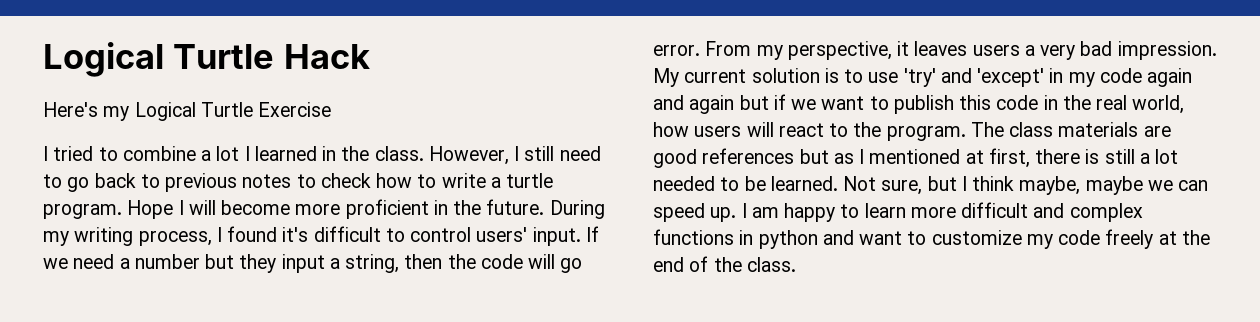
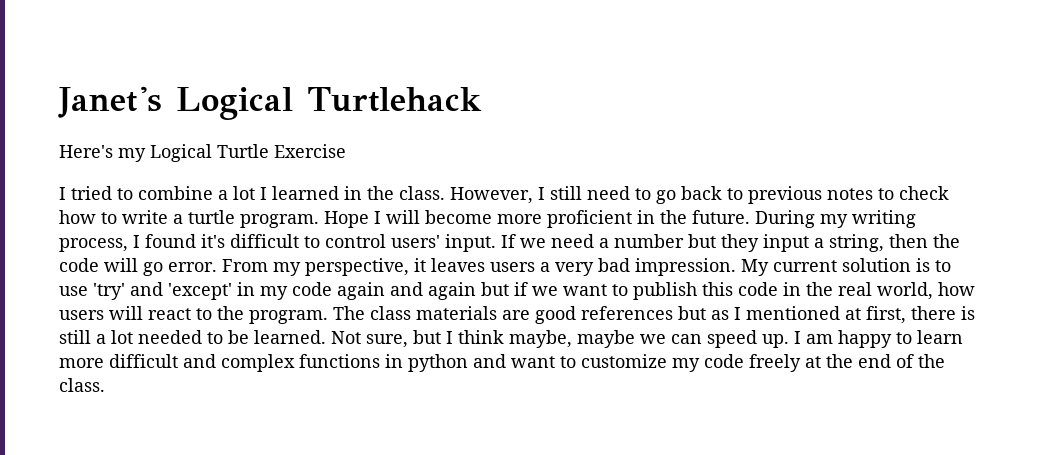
- Logical Turtle Hack
+ Janet's Logical Turtlehack

